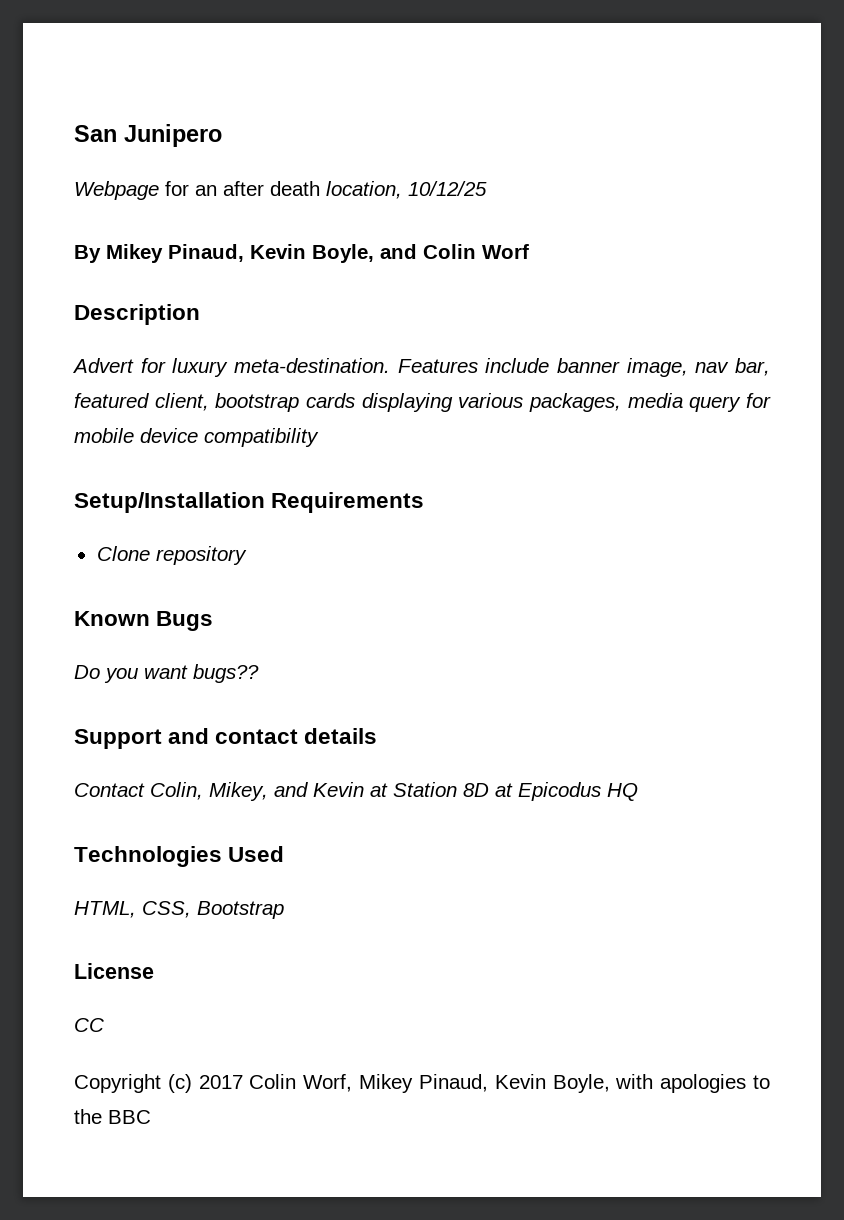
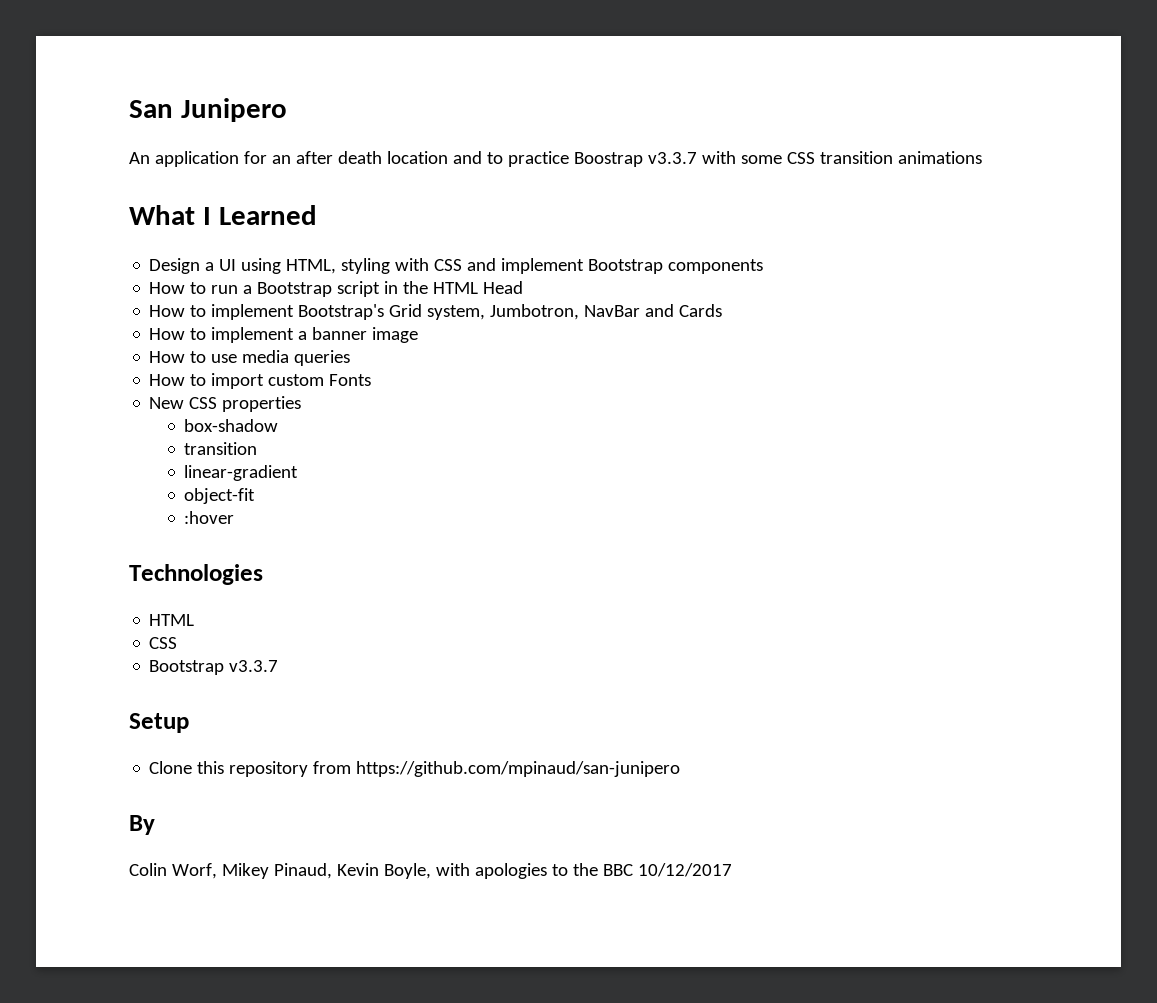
- Webpage for an after death location, 10/12/25
- By Mikey Pinaud, Kevin Boyle, and Colin Worf
- Description
- Advert for luxury meta-destination. Features include banner image, nav bar, featured client, bootstrap cards displaying various packages, media query for mobile device compatibility
- Setup/Installation Requirements
- Clone repository
- Known Bugs
- Do you want bugs??
- Support and contact details
- Contact Colin, Mikey, and Kevin at Station 8D at Epicodus HQ
- Technologies Used
- HTML, CSS, Bootstrap
- License
- CC
- Copyright (c) 2017 Colin Worf, Mikey Pinaud, Kevin Boyle, with apologies to the BBC
+ An application for an after death location and to practice Boostrap v3.3.7 with some CSS transition animations
+ What I Learned
+ Design a UI using HTML, styling with CSS and implement Bootstrap components
+ How to run a Bootstrap script in the HTML Head
+ How to implement Bootstrap's Grid system, Jumbotron, NavBar and Cards
+ How to implement a banner image
+ How to use media queries
+ How to import custom Fonts
+ New CSS properties
+ box-shadow
+ transition
+ linear-gradient
+ object-fit
+ :hover
+ Technologies
+ HTML
+ CSS
+ Bootstrap v3.3.7
+ Setup
+ Clone this repository from https://github.com/mpinaud/san-junipero
+ By
+ Colin Worf, Mikey Pinaud, Kevin Boyle, with apologies to the BBC 10/12/2017

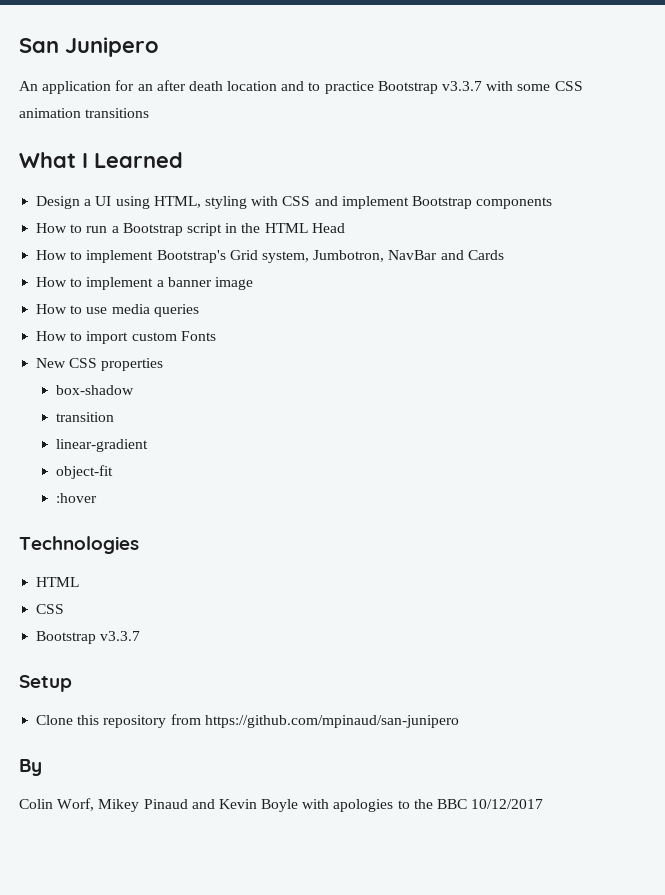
- An application for an after death location and to practice Boostrap v3.3.7 with some CSS transition animations
+ An application for an after death location and to practice Bootstrap v3.3.7 with some CSS animation transitions
- Colin Worf, Mikey Pinaud, Kevin Boyle, with apologies to the BBC 10/12/2017
+ Colin Worf, Mikey Pinaud and Kevin Boyle with apologies to the BBC 10/12/2017

